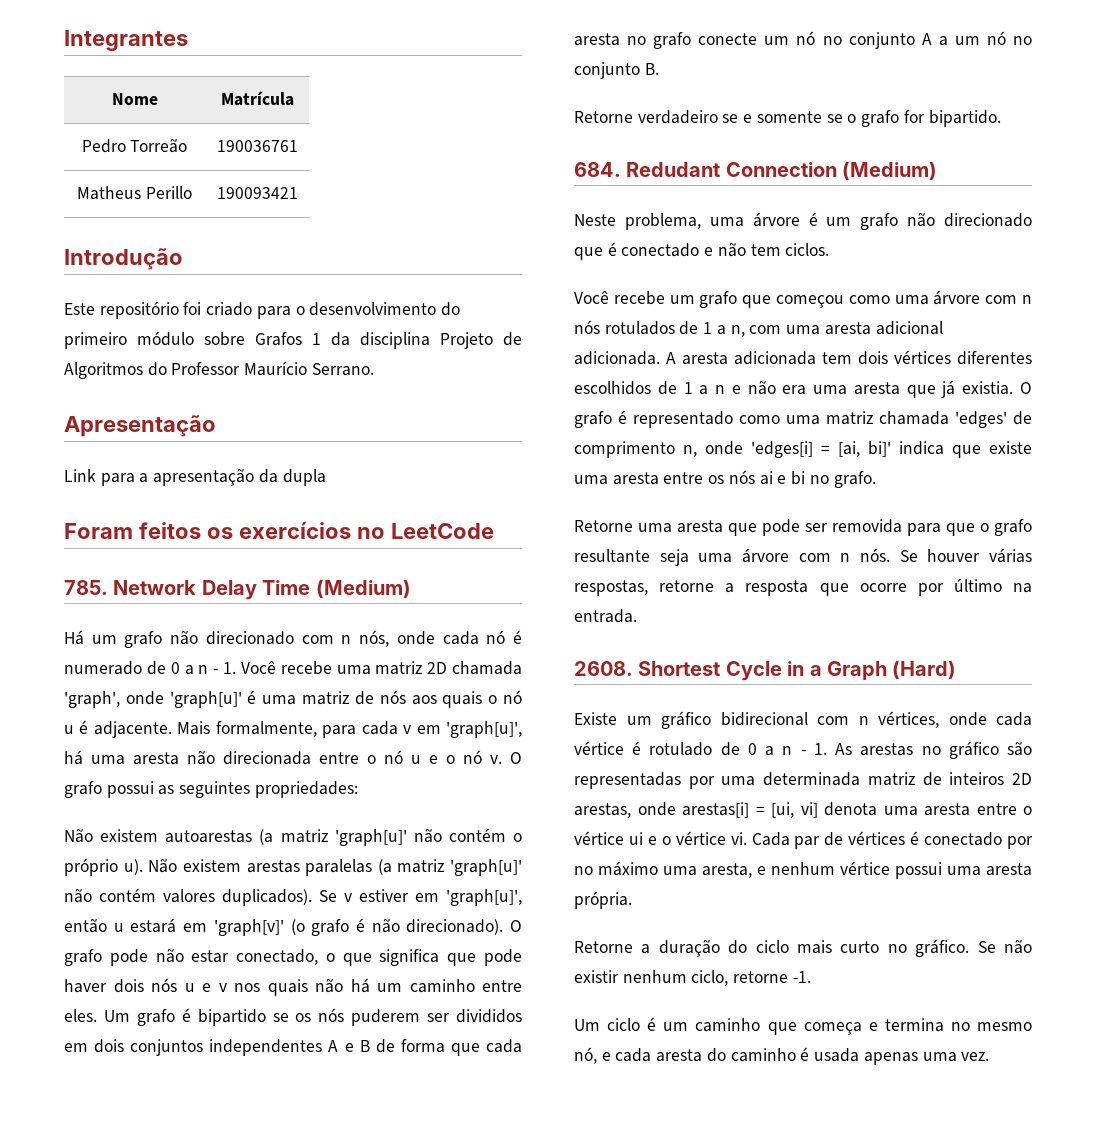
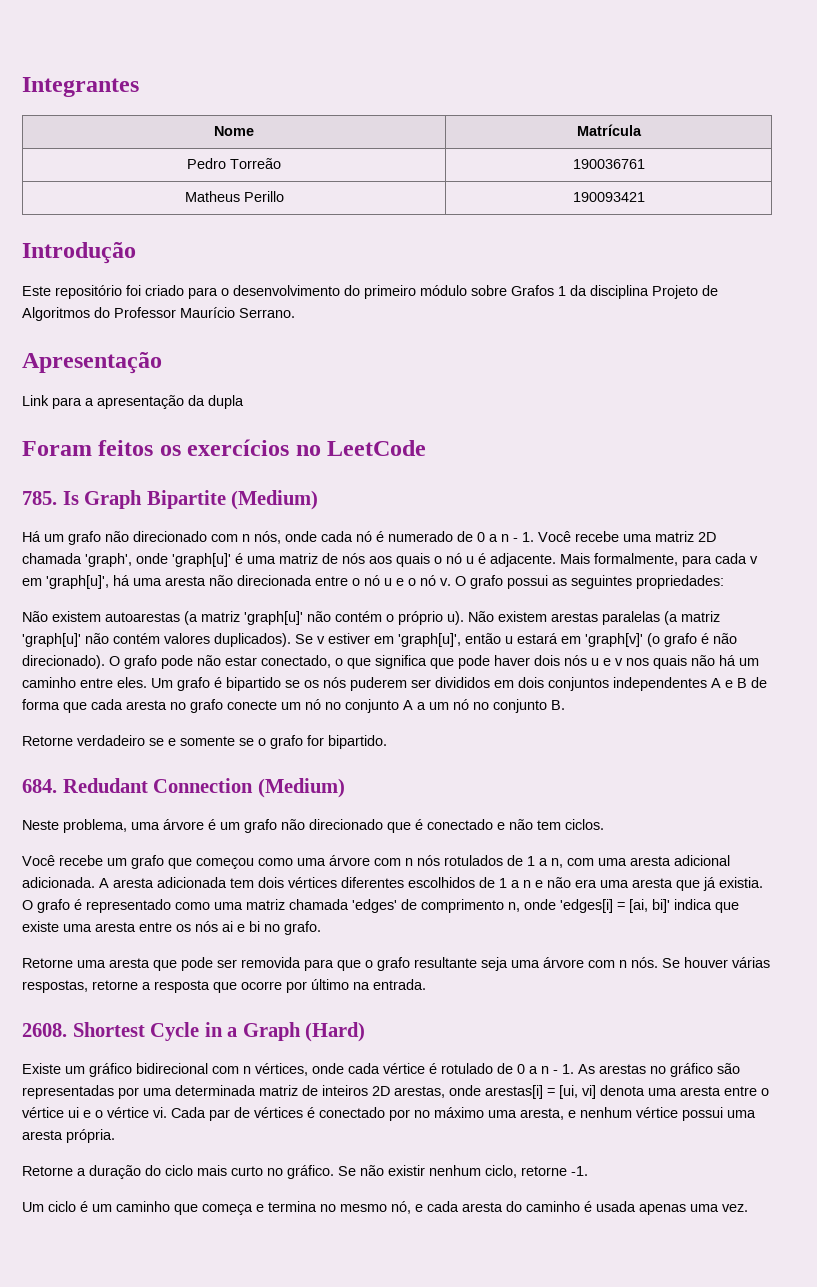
- 785. Network Delay Time (Medium)
+ 785. Is Graph Bipartite (Medium)

